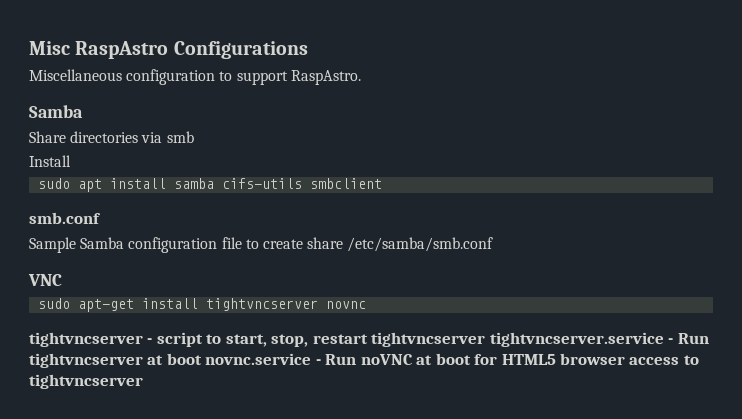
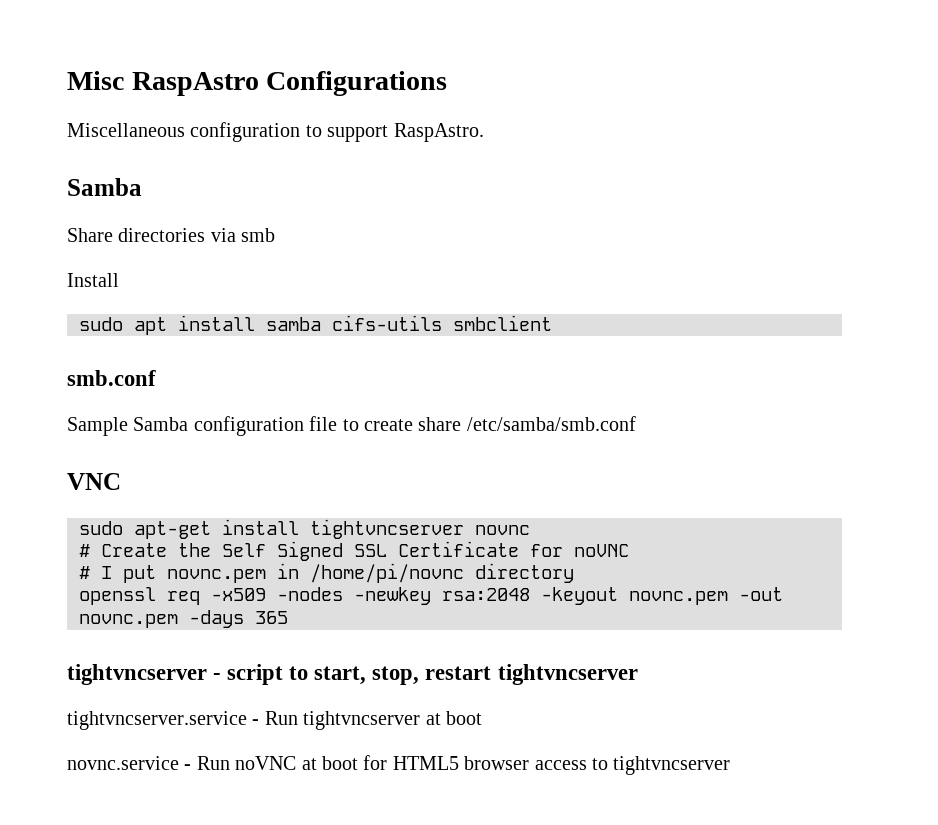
+ # Create the Self Signed SSL Certificate for noVNC
+ # I put novnc.pem in /home/pi/novnc directory
+ openssl req -x509 -nodes -newkey rsa:2048 -keyout novnc.pem -out novnc.pem -days 365
- tightvncserver - script to start, stop, restart tightvncserver tightvncserver.service - Run tightvncserver at boot novnc.service - Run noVNC at boot for HTML5 browser access to tightvncserver
+ tightvncserver - script to start, stop, restart tightvncserver
+ tightvncserver.service - Run tightvncserver at boot
+ novnc.service - Run noVNC at boot for HTML5 browser access to tightvncserver

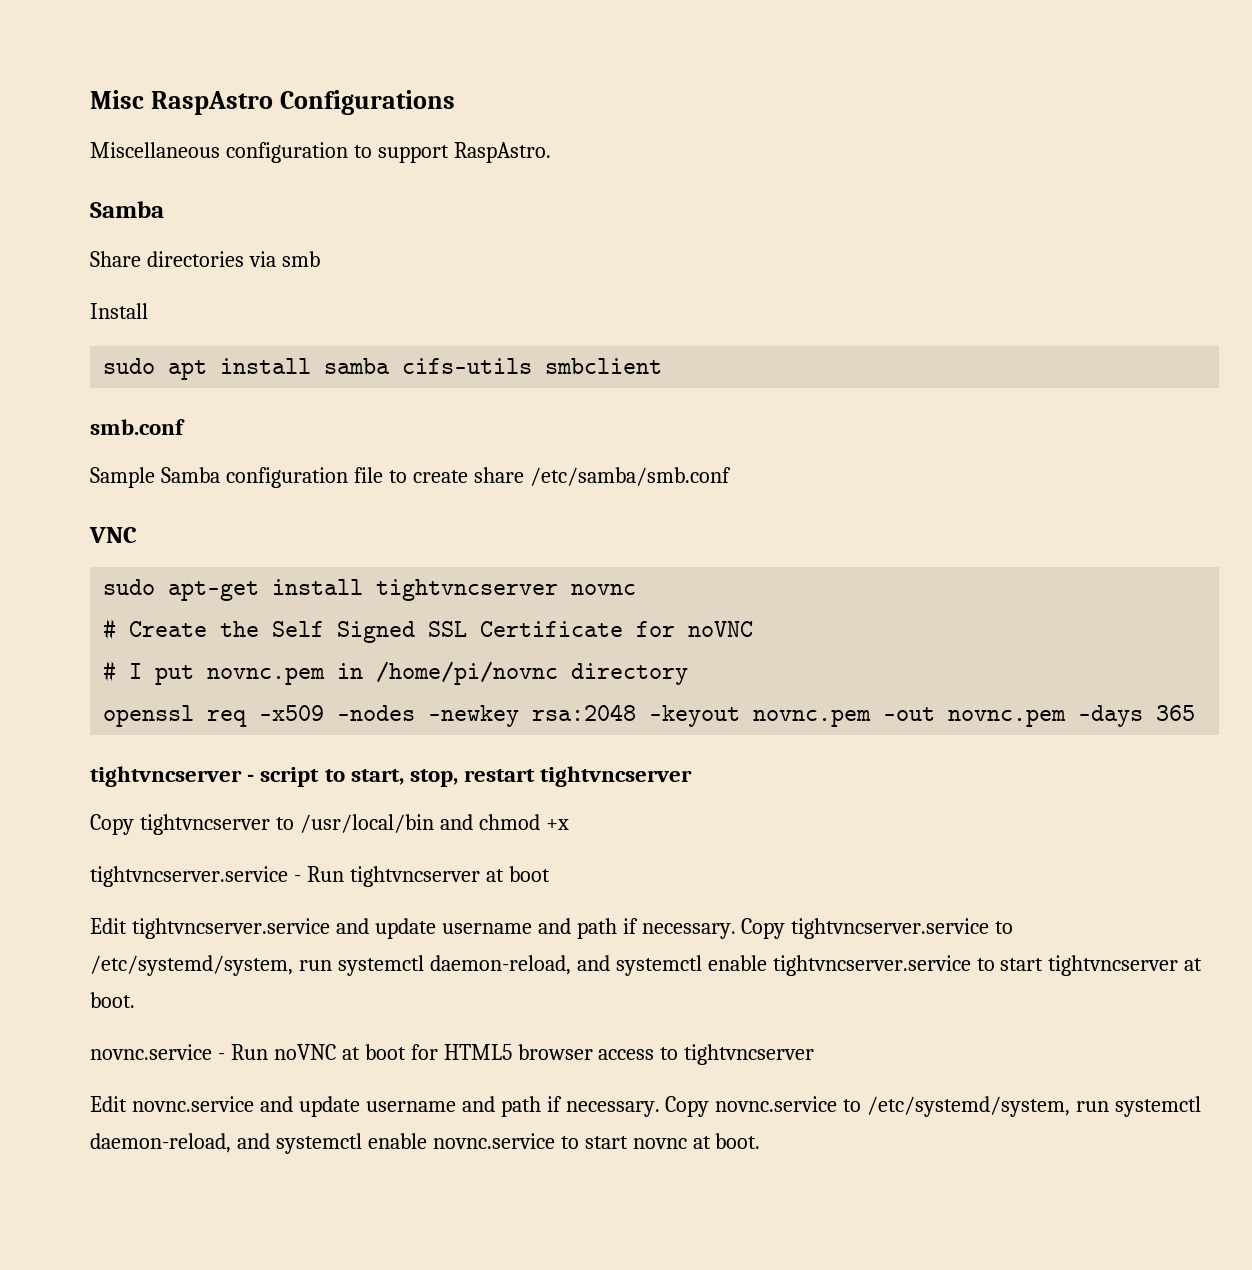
+ Copy tightvncserver to /usr/local/bin and chmod +x
+ Edit tightvncserver.service and update username and path if necessary. Copy tightvncserver.service to /etc/systemd/system, run systemctl daemon-reload, and systemctl enable tightvncserver.service to start tightvncserver at boot.
+ Edit novnc.service and update username and path if necessary. Copy novnc.service to /etc/systemd/system, run systemctl daemon-reload, and systemctl enable novnc.service to start novnc at boot.

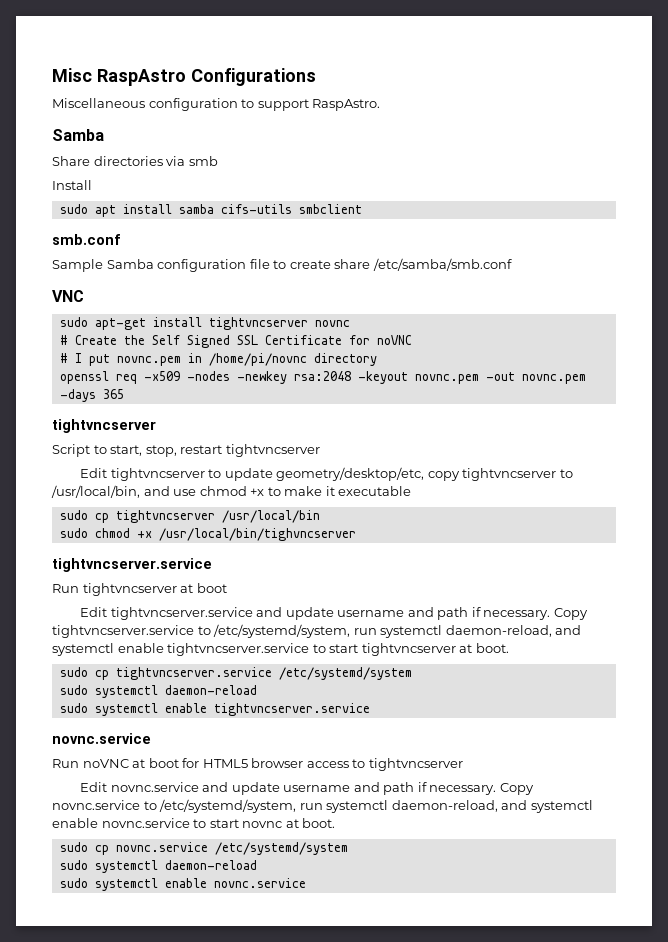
  openssl req -x509 -nodes -newkey rsa:2048 -keyout novnc.pem -out novnc.pem -days 365
- tightvncserver - script to start, stop, restart tightvncserver
+ tightvncserver
+ Script to start, stop, restart tightvncserver
- Copy tightvncserver to /usr/local/bin and chmod +x
- tightvncserver.service - Run tightvncserver at boot
+ Edit tightvncserver to update geometry/desktop/etc, copy tightvncserver to /usr/local/bin, and use chmod +x to make it executable
+ sudo cp tightvncserver /usr/local/bin
+ sudo chmod +x /usr/local/bin/tighvncserver
+ tightvncserver.service
+ Run tightvncserver at boot
- novnc.service - Run noVNC at boot for HTML5 browser access to tightvncserver
+ sudo cp tightvncserver.service /etc/systemd/system
+ sudo systemctl daemon-reload
+ sudo systemctl enable tightvncserver.service
+ novnc.service
+ Run noVNC at boot for HTML5 browser access to tightvncserver
+ sudo cp novnc.service /etc/systemd/system
+ sudo systemctl daemon-reload
+ sudo systemctl enable novnc.service

